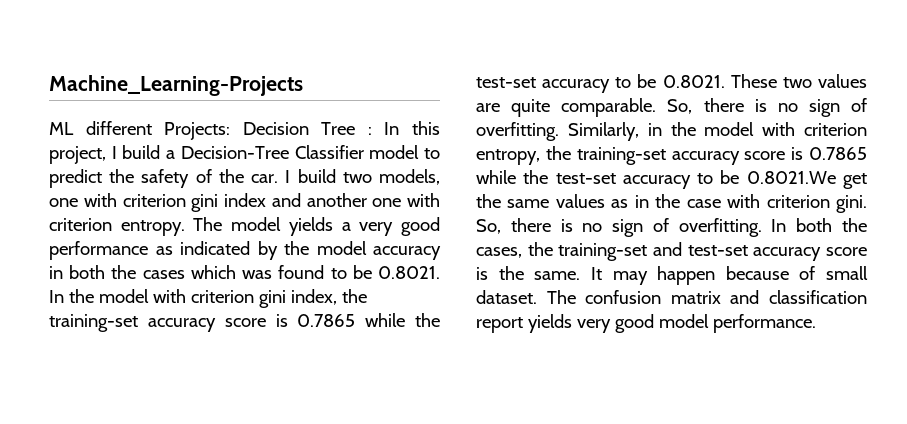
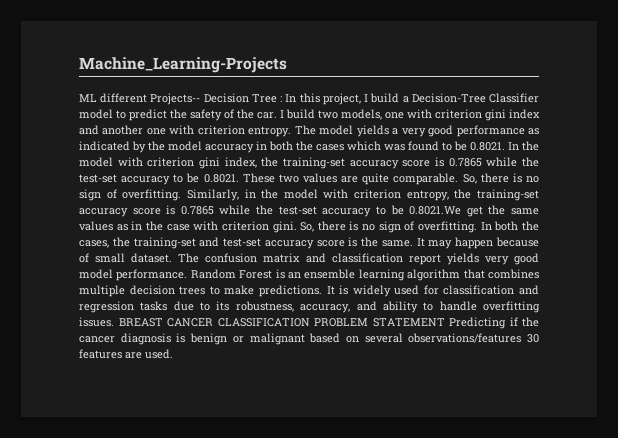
- ML different Projects: Decision Tree : In this project, I build a Decision-Tree Classifier model to predict the safety of the car.
+ ML different Projects-- Decision Tree : In this project, I build a Decision-Tree Classifier model to predict the safety of the car.
+ Random Forest is an ensemble learning algorithm that combines multiple decision trees to make predictions. It is widely used for classification and regression tasks due to its robustness, accuracy, and ability to handle overfitting issues. BREAST CANCER CLASSIFICATION PROBLEM STATEMENT Predicting if the cancer diagnosis is benign or malignant based on several observations/features 30 features are used.

